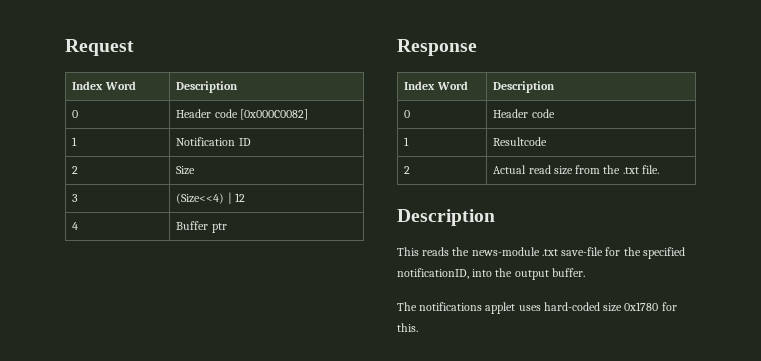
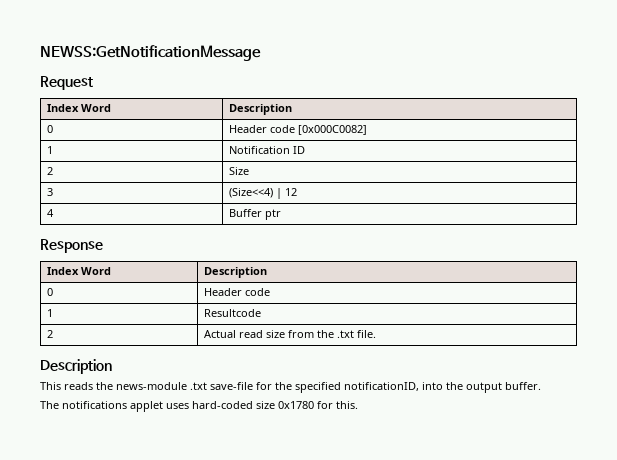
+ NEWSS:GetNotificationMessage

